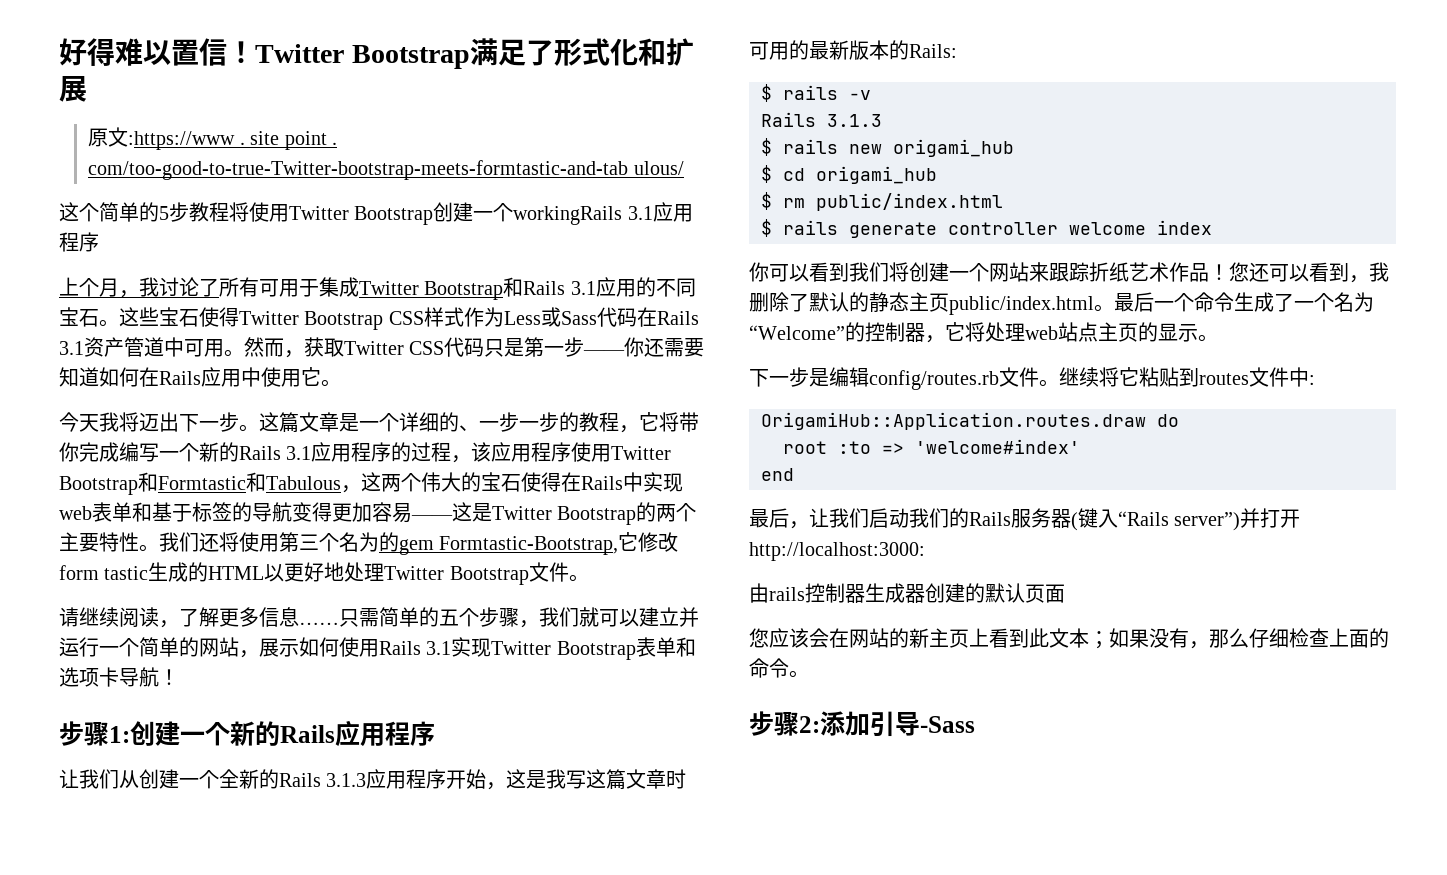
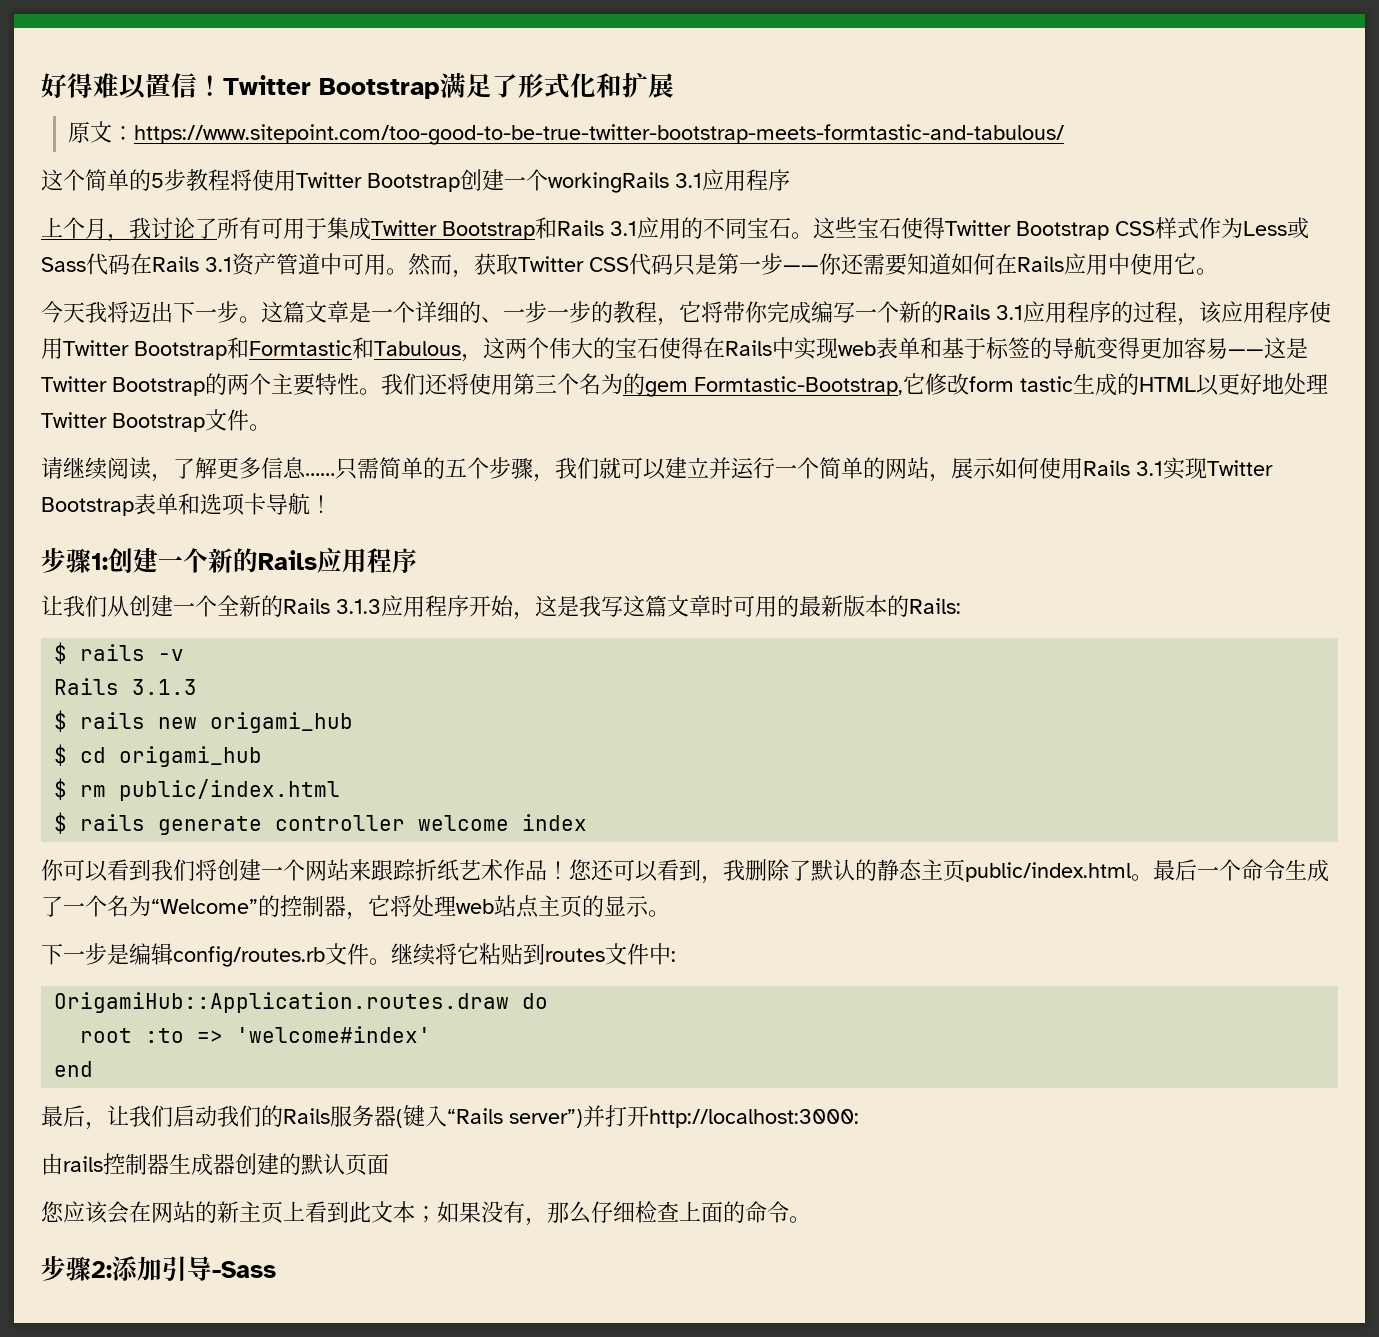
- 原文:https://www . site point . com/too-good-to-true-Twitter-bootstrap-meets-formtastic-and-tab ulous/
+ 原文：https://www.sitepoint.com/too-good-to-be-true-twitter-bootstrap-meets-formtastic-and-tabulous/

